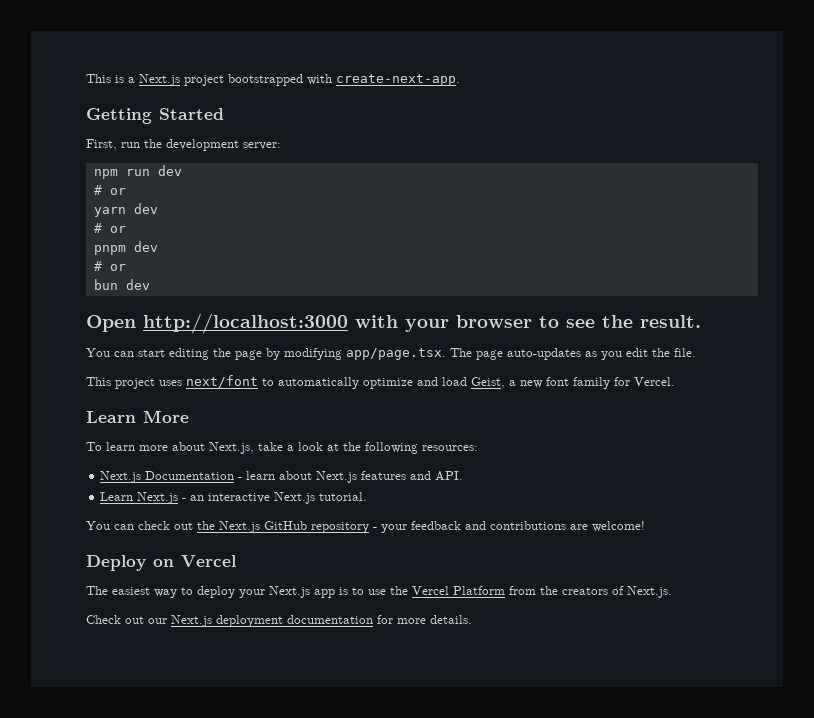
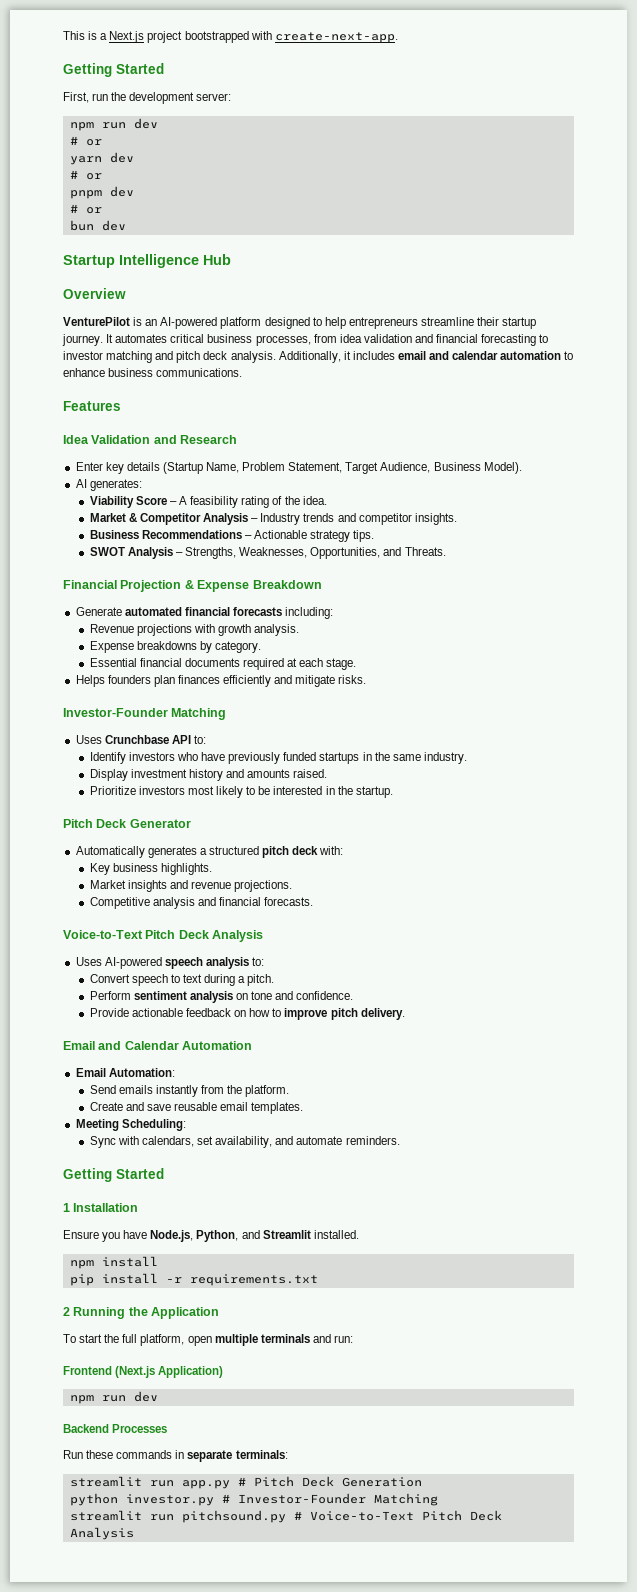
- Open http://localhost:3000 with your browser to see the result.
- You can start editing the page by modifying app/page.tsx. The page auto-updates as you edit the file.
- This project uses next/font to automatically optimize and load Geist, a new font family for Vercel.
- Learn More
- To learn more about Next.js, take a look at the following resources:
- Next.js Documentation - learn about Next.js features and API.
- Learn Next.js - an interactive Next.js tutorial.
- You can check out the Next.js GitHub repository - your feedback and contributions are welcome!
- Deploy on Vercel
- The easiest way to deploy your Next.js app is to use the Vercel Platform from the creators of Next.js.
- Check out our Next.js deployment documentation for more details.
+ Startup Intelligence Hub
+ Overview
+ VenturePilot is an AI-powered platform designed to help entrepreneurs streamline their startup journey. It automates critical business processes, from idea validation and financial forecasting to investor matching and pitch deck analysis. Additionally, it includes email and calendar automation to enhance business communications.
+ Features
+ Idea Validation and Research
+ Enter key details (Startup Name, Problem Statement, Target Audience, Business Model).
+ AI generates:
+ Viability Score – A feasibility rating of the idea.
+ Market & Competitor Analysis – Industry trends and competitor insights.
+ Business Recommendations – Actionable strategy tips.
+ SWOT Analysis – Strengths, Weaknesses, Opportunities, and Threats.
+ Financial Projection & Expense Breakdown
+ Generate automated financial forecasts including:
+ Revenue projections with growth analysis.
+ Expense breakdowns by category.
+ Essential financial documents required at each stage.
+ Helps founders plan finances efficiently and mitigate risks.
+ Investor-Founder Matching
+ Uses Crunchbase API to:
+ Identify investors who have previously funded startups in the same industry.
+ Display investment history and amounts raised.
+ Prioritize investors most likely to be interested in the startup.
+ Pitch Deck Generator
+ Automatically generates a structured pitch deck with:
+ Key business highlights.
+ Market insights and revenue projections.
+ Competitive analysis and financial forecasts.
+ Voice-to-Text Pitch Deck Analysis
+ Uses AI-powered speech analysis to:
+ Convert speech to text during a pitch.
+ Perform sentiment analysis on tone and confidence.
+ Provide actionable feedback on how to improve pitch delivery.
+ Email and Calendar Automation
+ Email Automation:
+ Send emails instantly from the platform.
+ Create and save reusable email templates.
+ Meeting Scheduling:
+ Sync with calendars, set availability, and automate reminders.
+ Getting Started
+ 1 Installation
+ Ensure you have Node.js, Python, and Streamlit installed.
+ npm install
+ pip install -r requirements.txt
+ 2 Running the Application
+ To start the full platform, open multiple terminals and run:
+ Frontend (Next.js Application)
+ npm run dev
+ Backend Processes
+ Run these commands in separate terminals:
+ streamlit run app.py # Pitch Deck Generation
+ python investor.py # Investor-Founder Matching
+ streamlit run pitchsound.py # Voice-to-Text Pitch Deck Analysis

